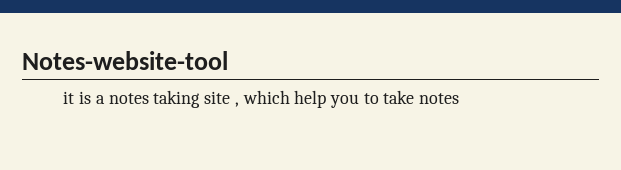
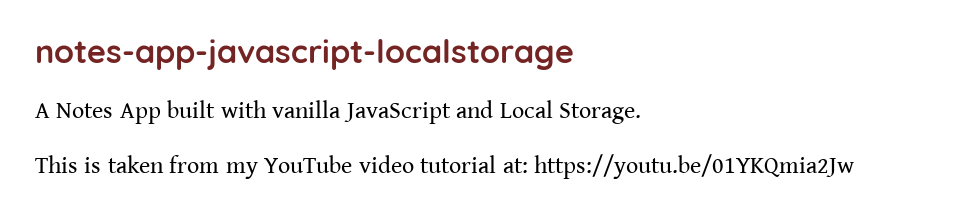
- Notes-website-tool
- it is a notes taking site , which help you to take notes
+ notes-app-javascript-localstorage
+ A Notes App built with vanilla JavaScript and Local Storage.
+ This is taken from my YouTube video tutorial at: https://youtu.be/01YKQmia2Jw

